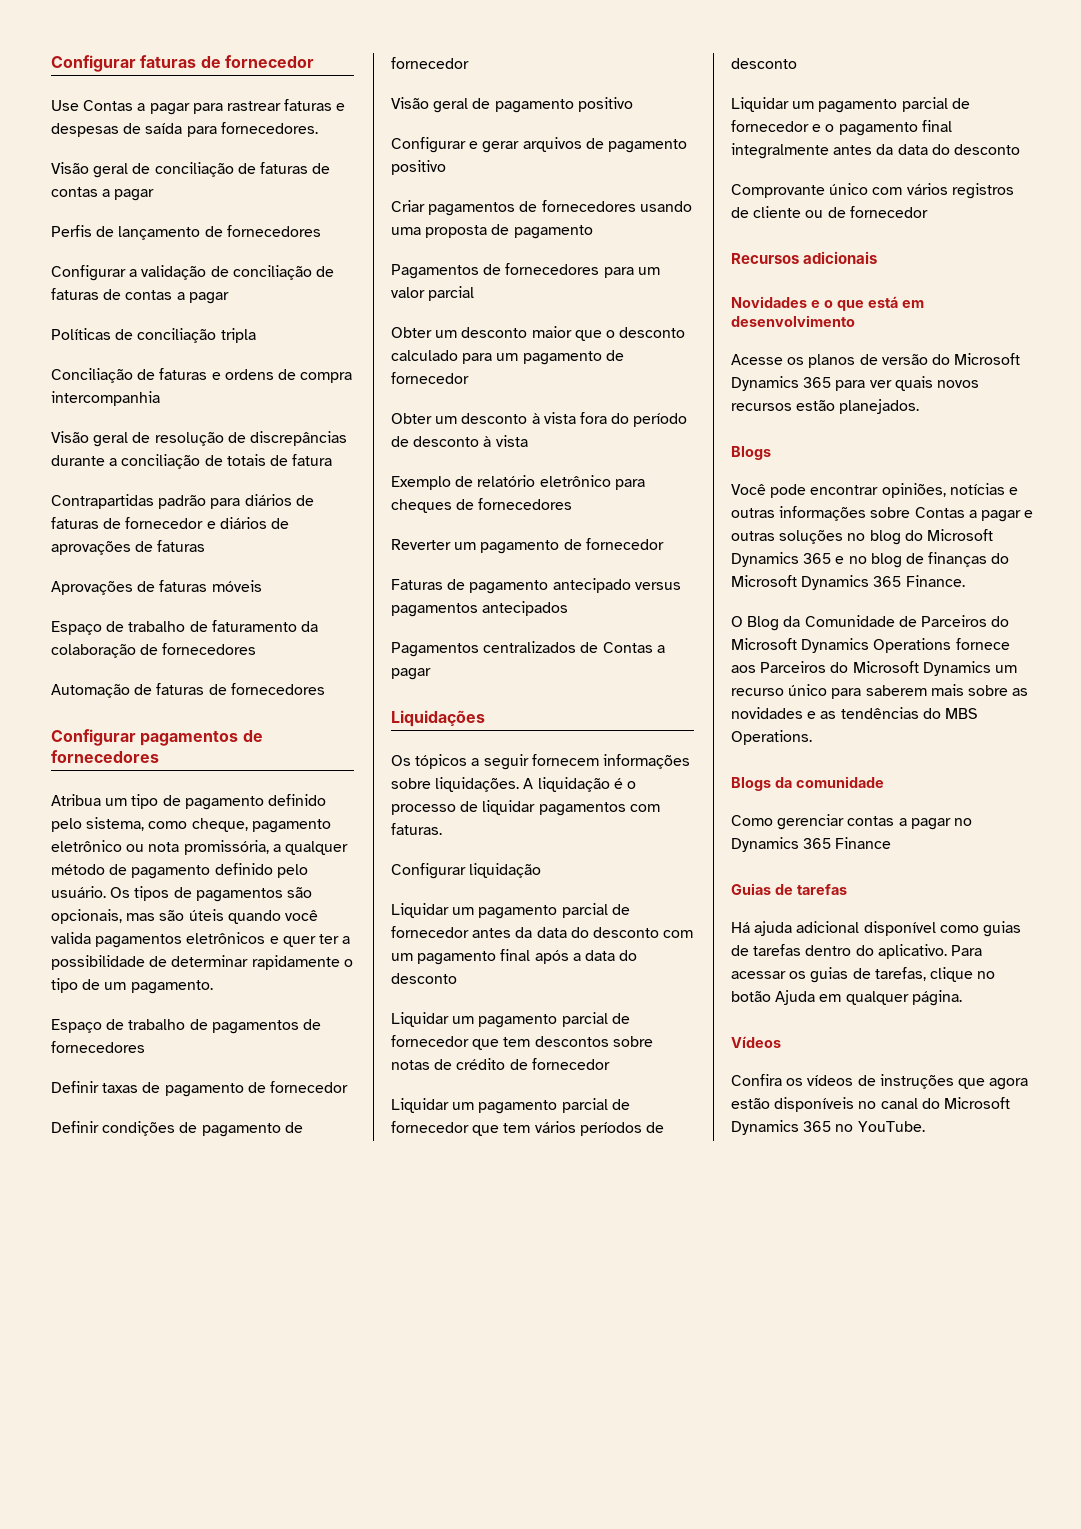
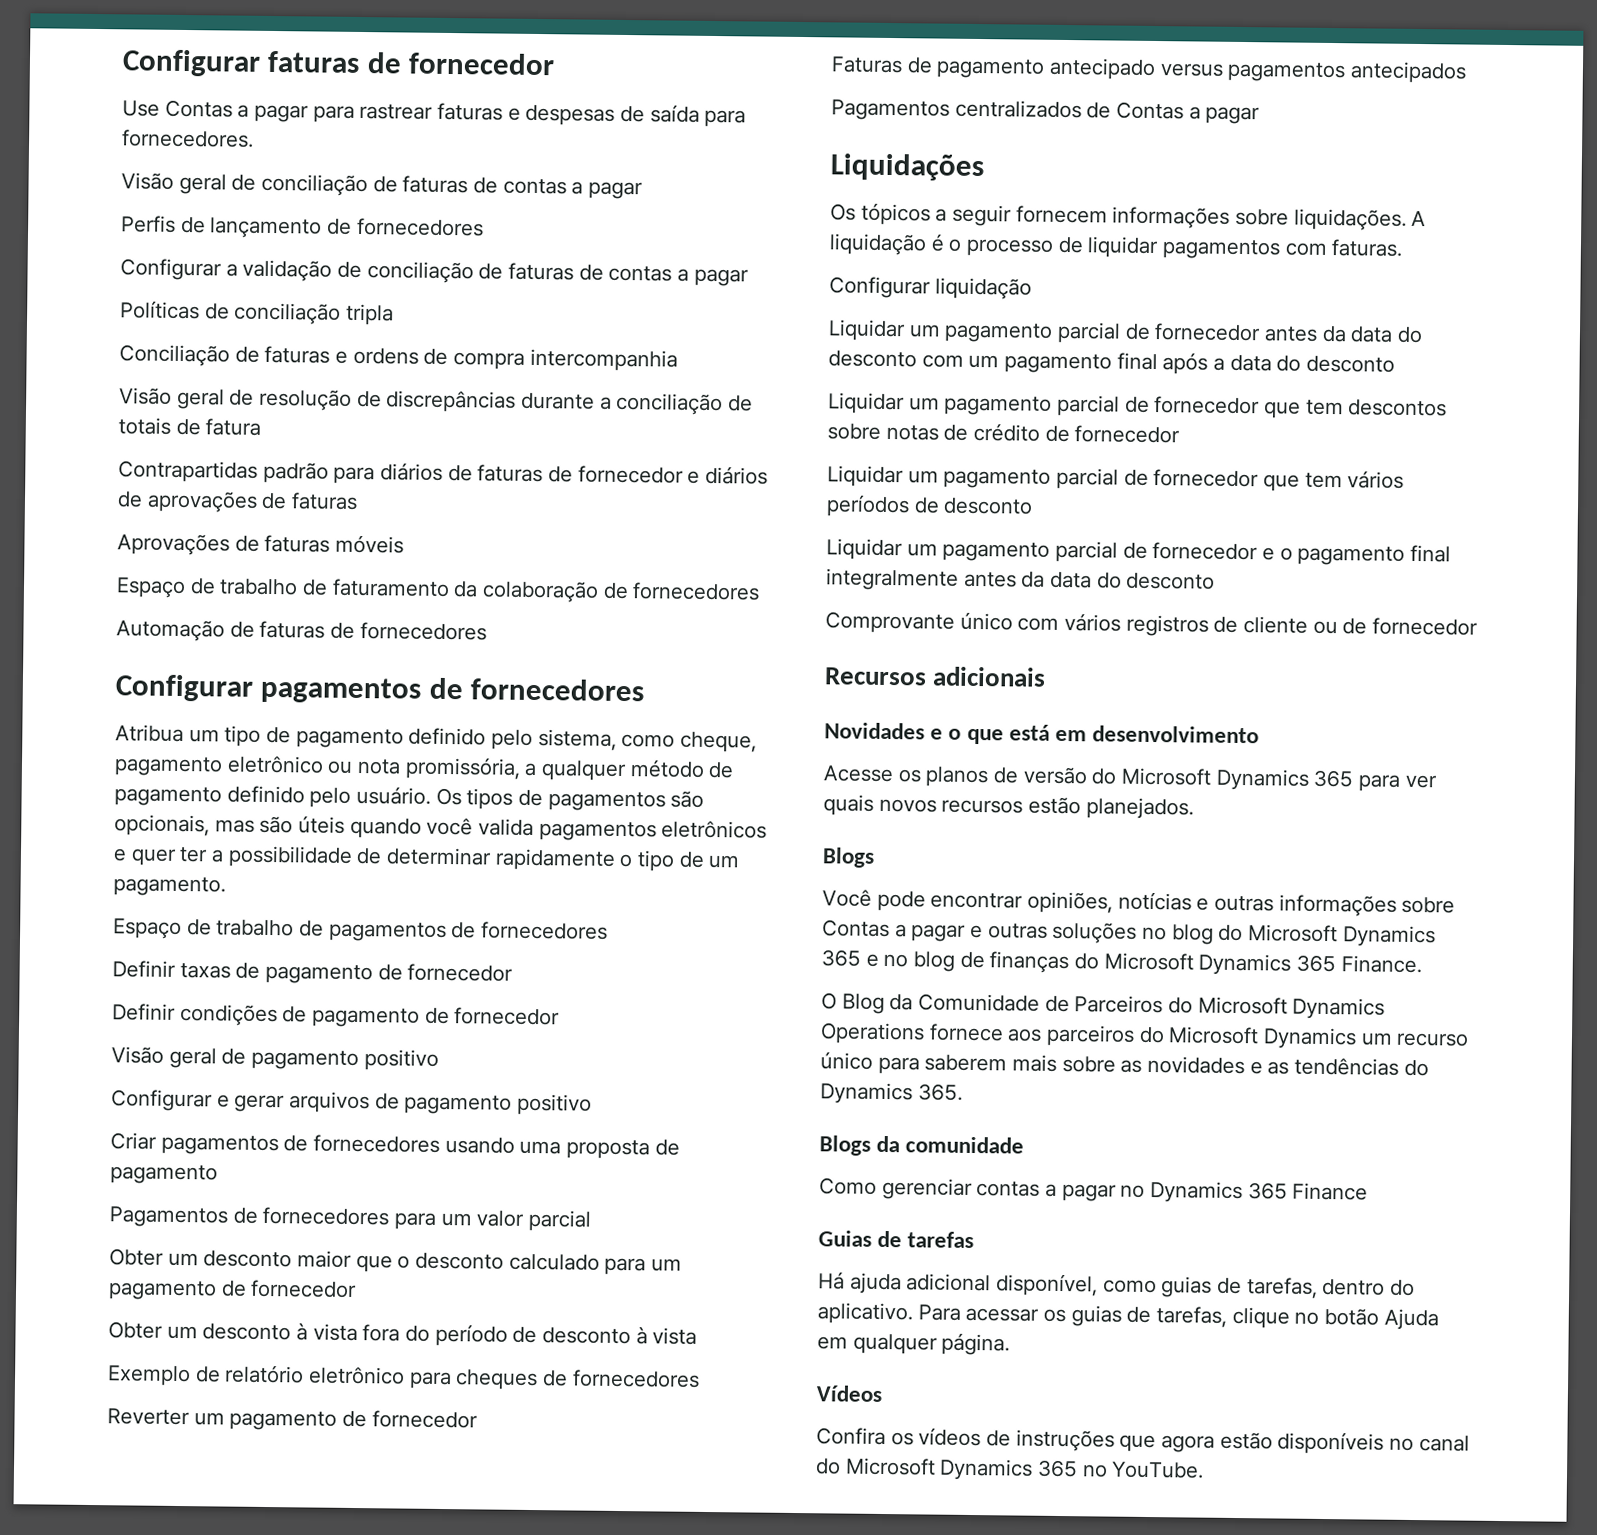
- O Blog da Comunidade de Parceiros do Microsoft Dynamics Operations fornece aos Parceiros do Microsoft Dynamics um recurso único para saberem mais sobre as novidades e as tendências do MBS Operations.
+ O Blog da Comunidade de Parceiros do Microsoft Dynamics Operations fornece aos parceiros do Microsoft Dynamics um recurso único para saberem mais sobre as novidades e as tendências do Dynamics 365.
- Há ajuda adicional disponível como guias de tarefas dentro do aplicativo.
+ Há ajuda adicional disponível, como guias de tarefas, dentro do aplicativo.

